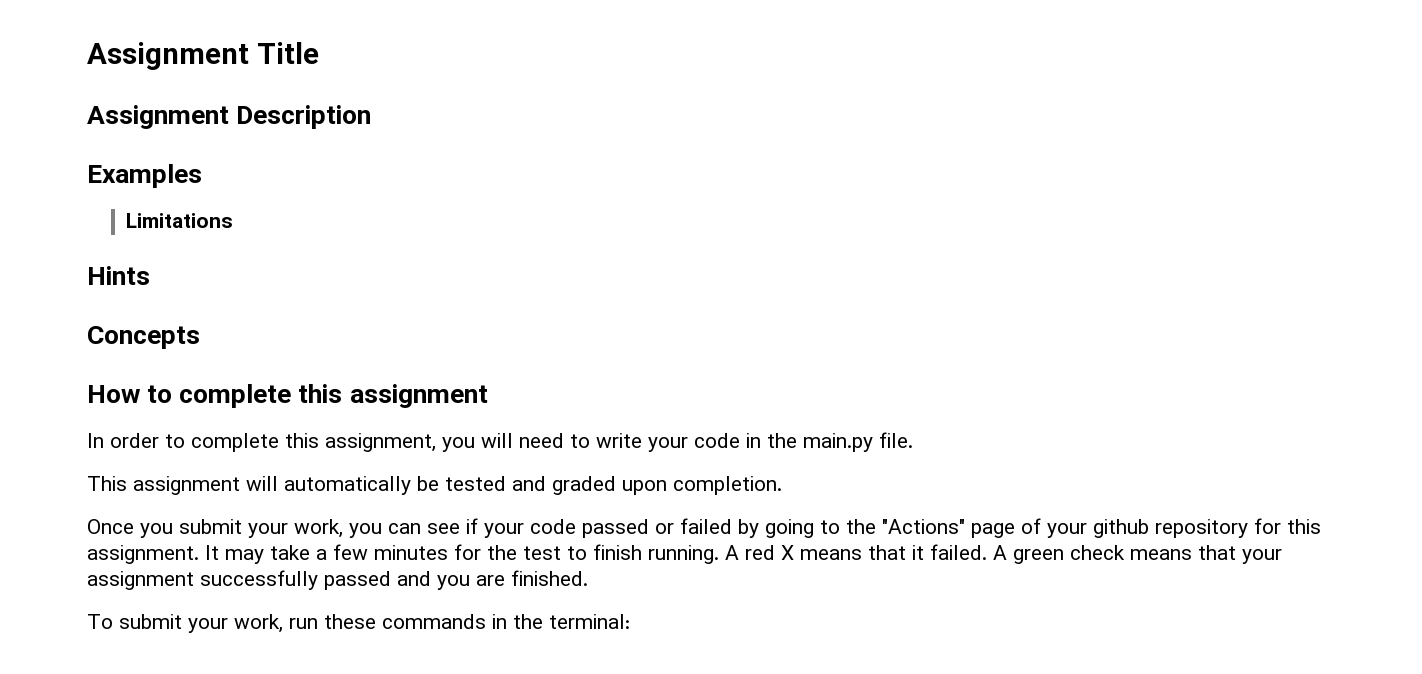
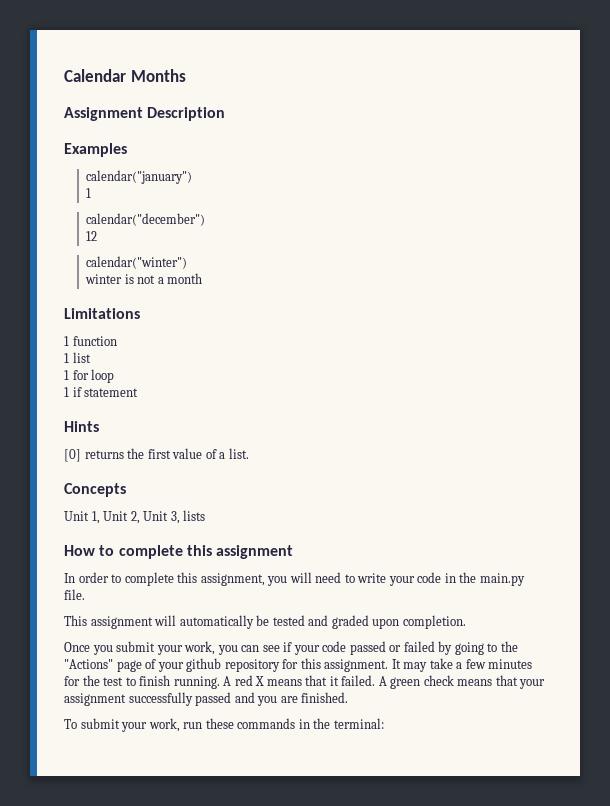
- Assignment Title
+ Calendar Months
+ calendar("january")
+ 1
+ calendar("december")
+ 12
+ calendar("winter")
+ winter is not a month
  Limitations
+ 1 function
+ 1 list
+ 1 for loop
+ 1 if statement
  Hints
+ [0] returns the first value of a list.
  Concepts
+ Unit 1, Unit 2, Unit 3, lists

